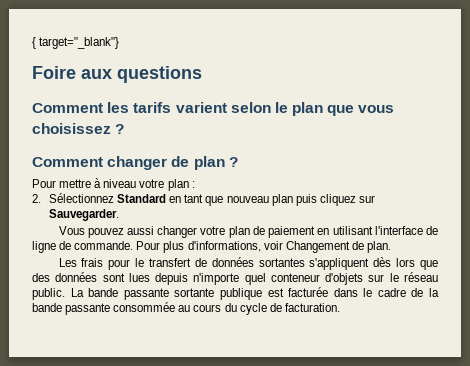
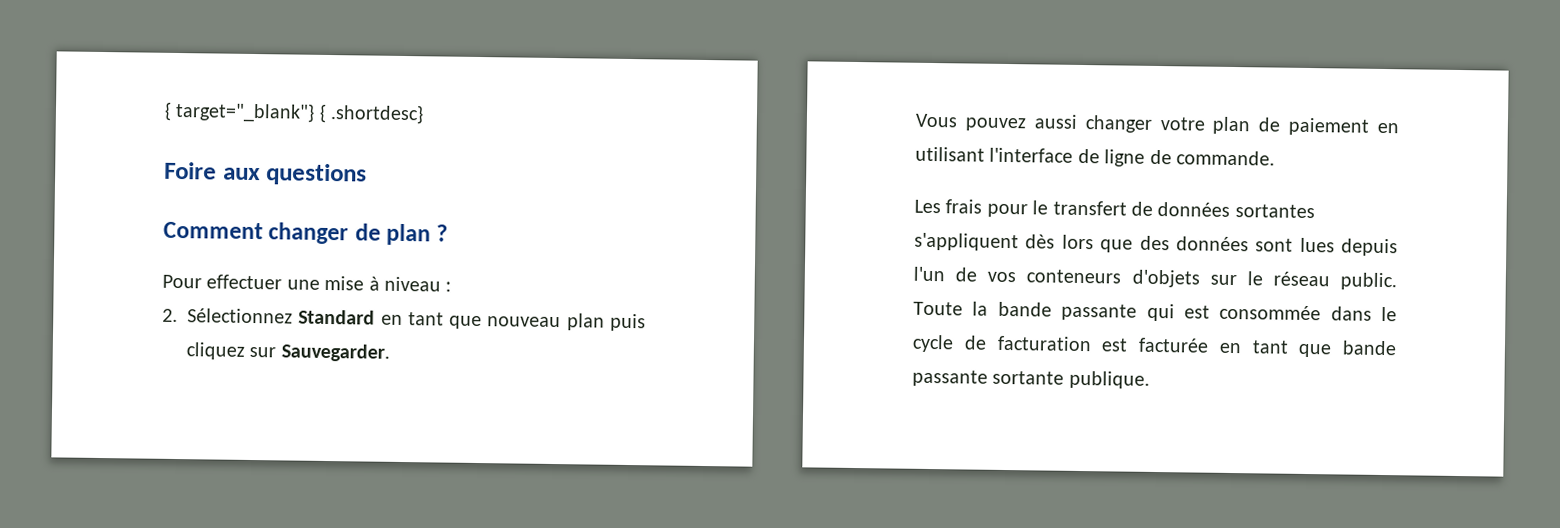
- { target="_blank"}
+ { target="_blank"} { .shortdesc}
- Comment les tarifs varient selon le plan que vous choisissez ?
- Pour mettre à niveau votre plan :
+ Pour effectuer une mise à niveau :
- Pour plus d'informations, voir Changement de plan.
- Les frais pour le transfert de données sortantes s'appliquent dès lors que des données sont lues depuis n'importe quel conteneur d'objets sur le réseau public.
+ Les frais pour le transfert de données sortantes s'appliquent dès lors que des données sont lues depuis l'un de vos conteneurs d'objets sur le réseau public.
- La bande passante sortante publique est facturée dans le cadre de la bande passante consommée au cours du cycle de facturation.
+ Toute la bande passante qui est consommée dans le cycle de facturation est facturée en tant que bande passante sortante publique.

